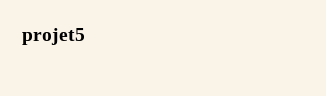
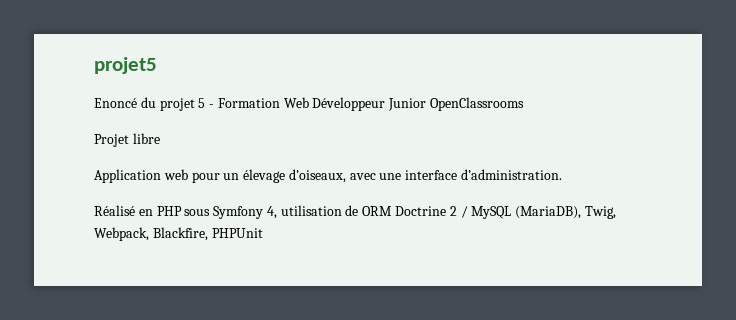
+ Enoncé du projet 5 - Formation Web Développeur Junior OpenClassrooms
+ Projet libre
+ Application web pour un élevage d’oiseaux, avec une interface d’administration.
+ Réalisé en PHP sous Symfony 4, utilisation de ORM Doctrine 2 / MySQL (MariaDB), Twig, Webpack, Blackfire, PHPUnit

